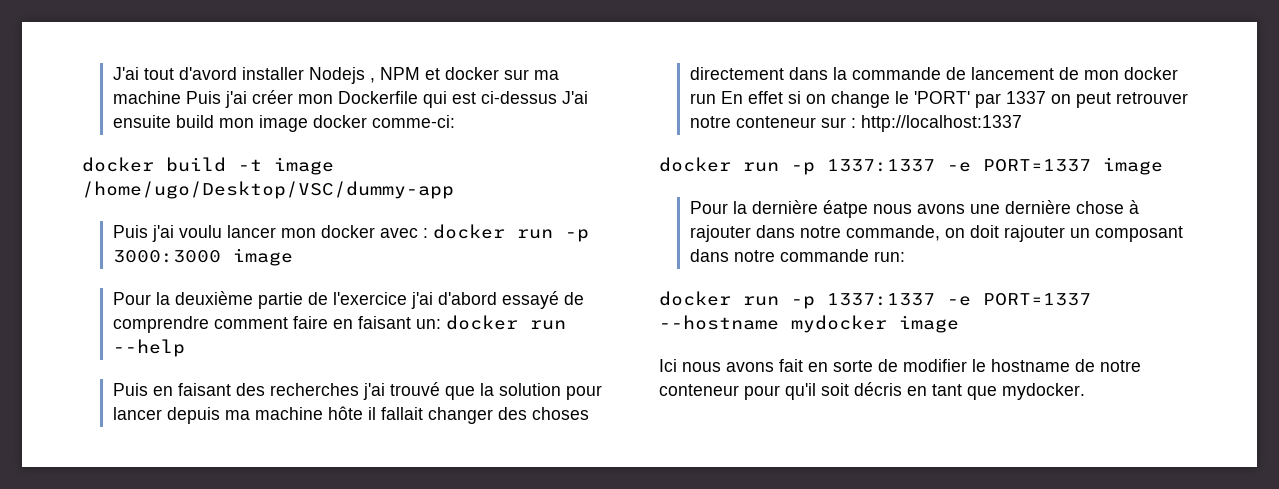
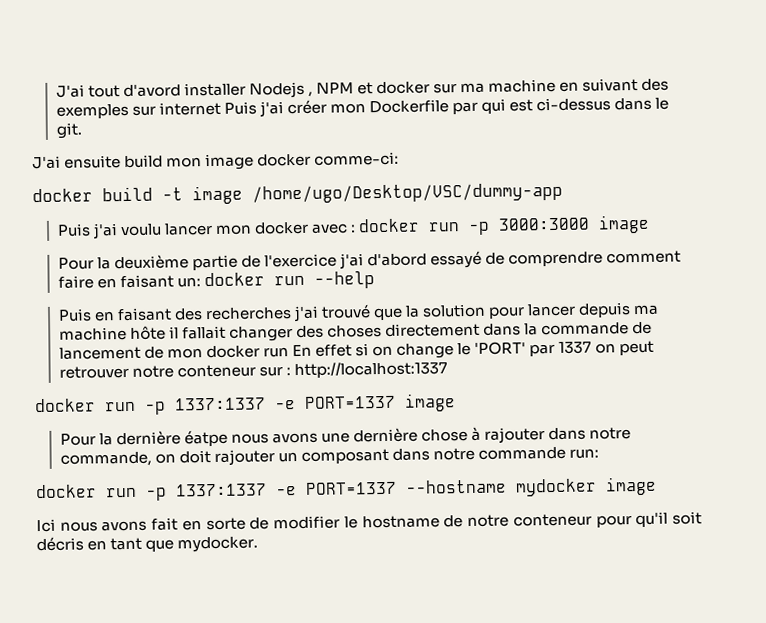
- J'ai tout d'avord installer Nodejs , NPM et docker sur ma machine Puis j'ai créer mon Dockerfile qui est ci-dessus J'ai ensuite build mon image docker comme-ci:
+ J'ai tout d'avord installer Nodejs , NPM et docker sur ma machine en suivant des exemples sur internet Puis j'ai créer mon Dockerfile par qui est ci-dessus dans le git.
+ J'ai ensuite build mon image docker comme-ci:

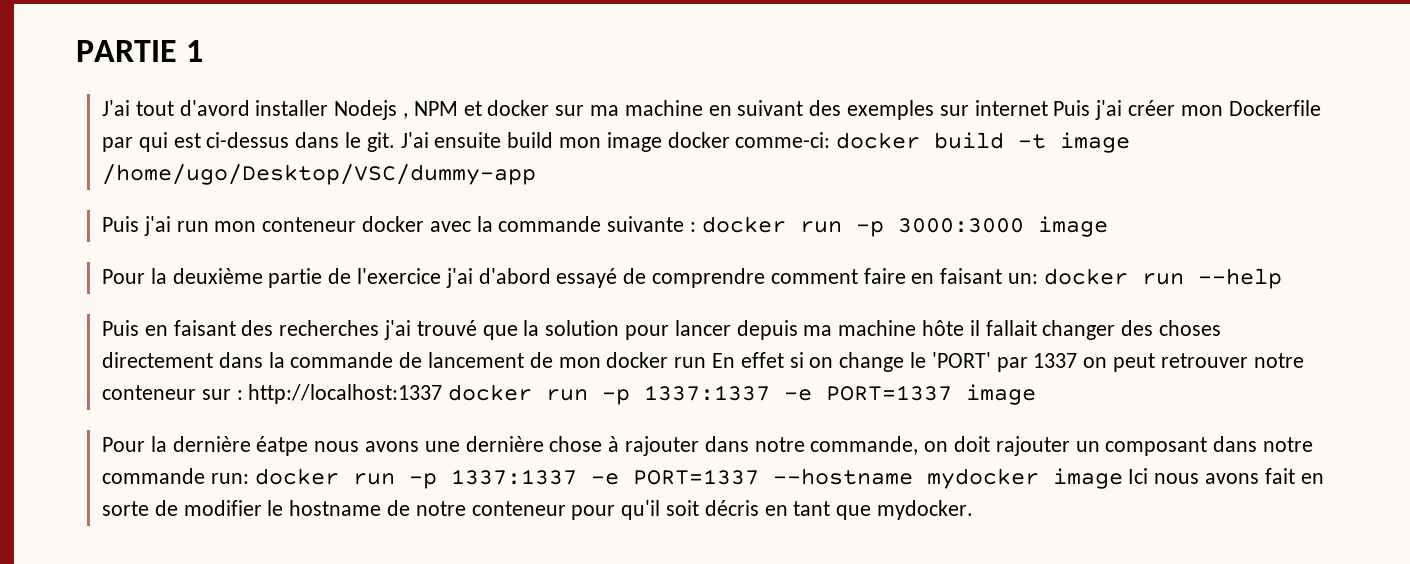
+ PARTIE 1
- J'ai tout d'avord installer Nodejs , NPM et docker sur ma machine en suivant des exemples sur internet Puis j'ai créer mon Dockerfile par qui est ci-dessus dans le git.
- J'ai ensuite build mon image docker comme-ci:
- docker build -t image /home/ugo/Desktop/VSC/dummy-app
+ J'ai tout d'avord installer Nodejs , NPM et docker sur ma machine en suivant des exemples sur internet Puis j'ai créer mon Dockerfile par qui est ci-dessus dans le git. J'ai ensuite build mon image docker comme-ci: docker build -t image /home/ugo/Desktop/VSC/dummy-app
- Puis j'ai voulu lancer mon docker avec : docker run -p 3000:3000 image
+ Puis j'ai run mon conteneur docker avec la commande suivante : docker run -p 3000:3000 image
- Puis en faisant des recherches j'ai trouvé que la solution pour lancer depuis ma machine hôte il fallait changer des choses directement dans la commande de lancement de mon docker run En effet si on change le 'PORT' par 1337 on peut retrouver notre conteneur sur : http://localhost:1337
- docker run -p 1337:1337 -e PORT=1337 image
+ Puis en faisant des recherches j'ai trouvé que la solution pour lancer depuis ma machine hôte il fallait changer des choses directement dans la commande de lancement de mon docker run En effet si on change le 'PORT' par 1337 on peut retrouver notre conteneur sur : http://localhost:1337 docker run -p 1337:1337 -e PORT=1337 image
- Pour la dernière éatpe nous avons une dernière chose à rajouter dans notre commande, on doit rajouter un composant dans notre commande run:
- docker run -p 1337:1337 -e PORT=1337 --hostname mydocker image
- Ici nous avons fait en sorte de modifier le hostname de notre conteneur pour qu'il soit décris en tant que mydocker.
+ Pour la dernière éatpe nous avons une dernière chose à rajouter dans notre commande, on doit rajouter un composant dans notre commande run: docker run -p 1337:1337 -e PORT=1337 --hostname mydocker image Ici nous avons fait en sorte de modifier le hostname de notre conteneur pour qu'il soit décris en tant que mydocker.

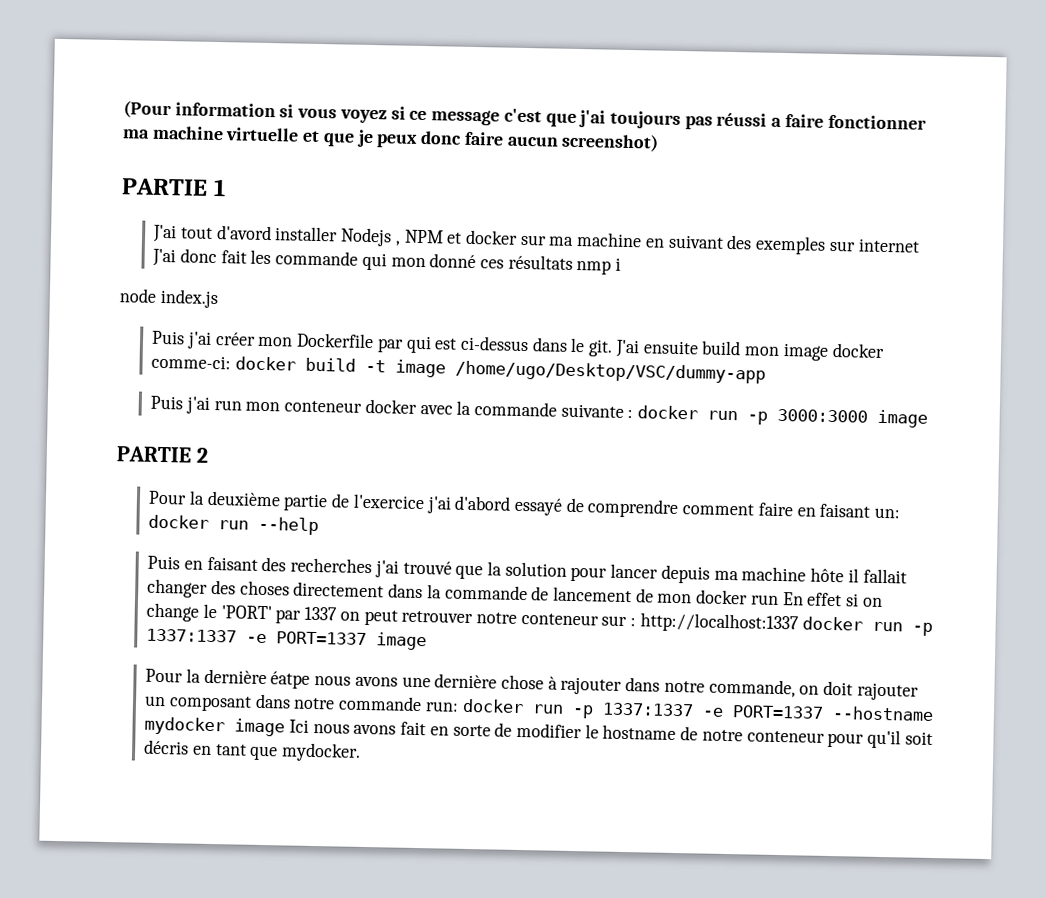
+ (Pour information si vous voyez si ce message c'est que j'ai toujours pas réussi a faire fonctionner ma machine virtuelle et que je peux donc faire aucun screenshot)
- J'ai tout d'avord installer Nodejs , NPM et docker sur ma machine en suivant des exemples sur internet Puis j'ai créer mon Dockerfile par qui est ci-dessus dans le git.
+ J'ai tout d'avord installer Nodejs , NPM et docker sur ma machine en suivant des exemples sur internet J'ai donc fait les commande qui mon donné ces résultats nmp i
+ node index.js
+ Puis j'ai créer mon Dockerfile par qui est ci-dessus dans le git.
+ PARTIE 2

